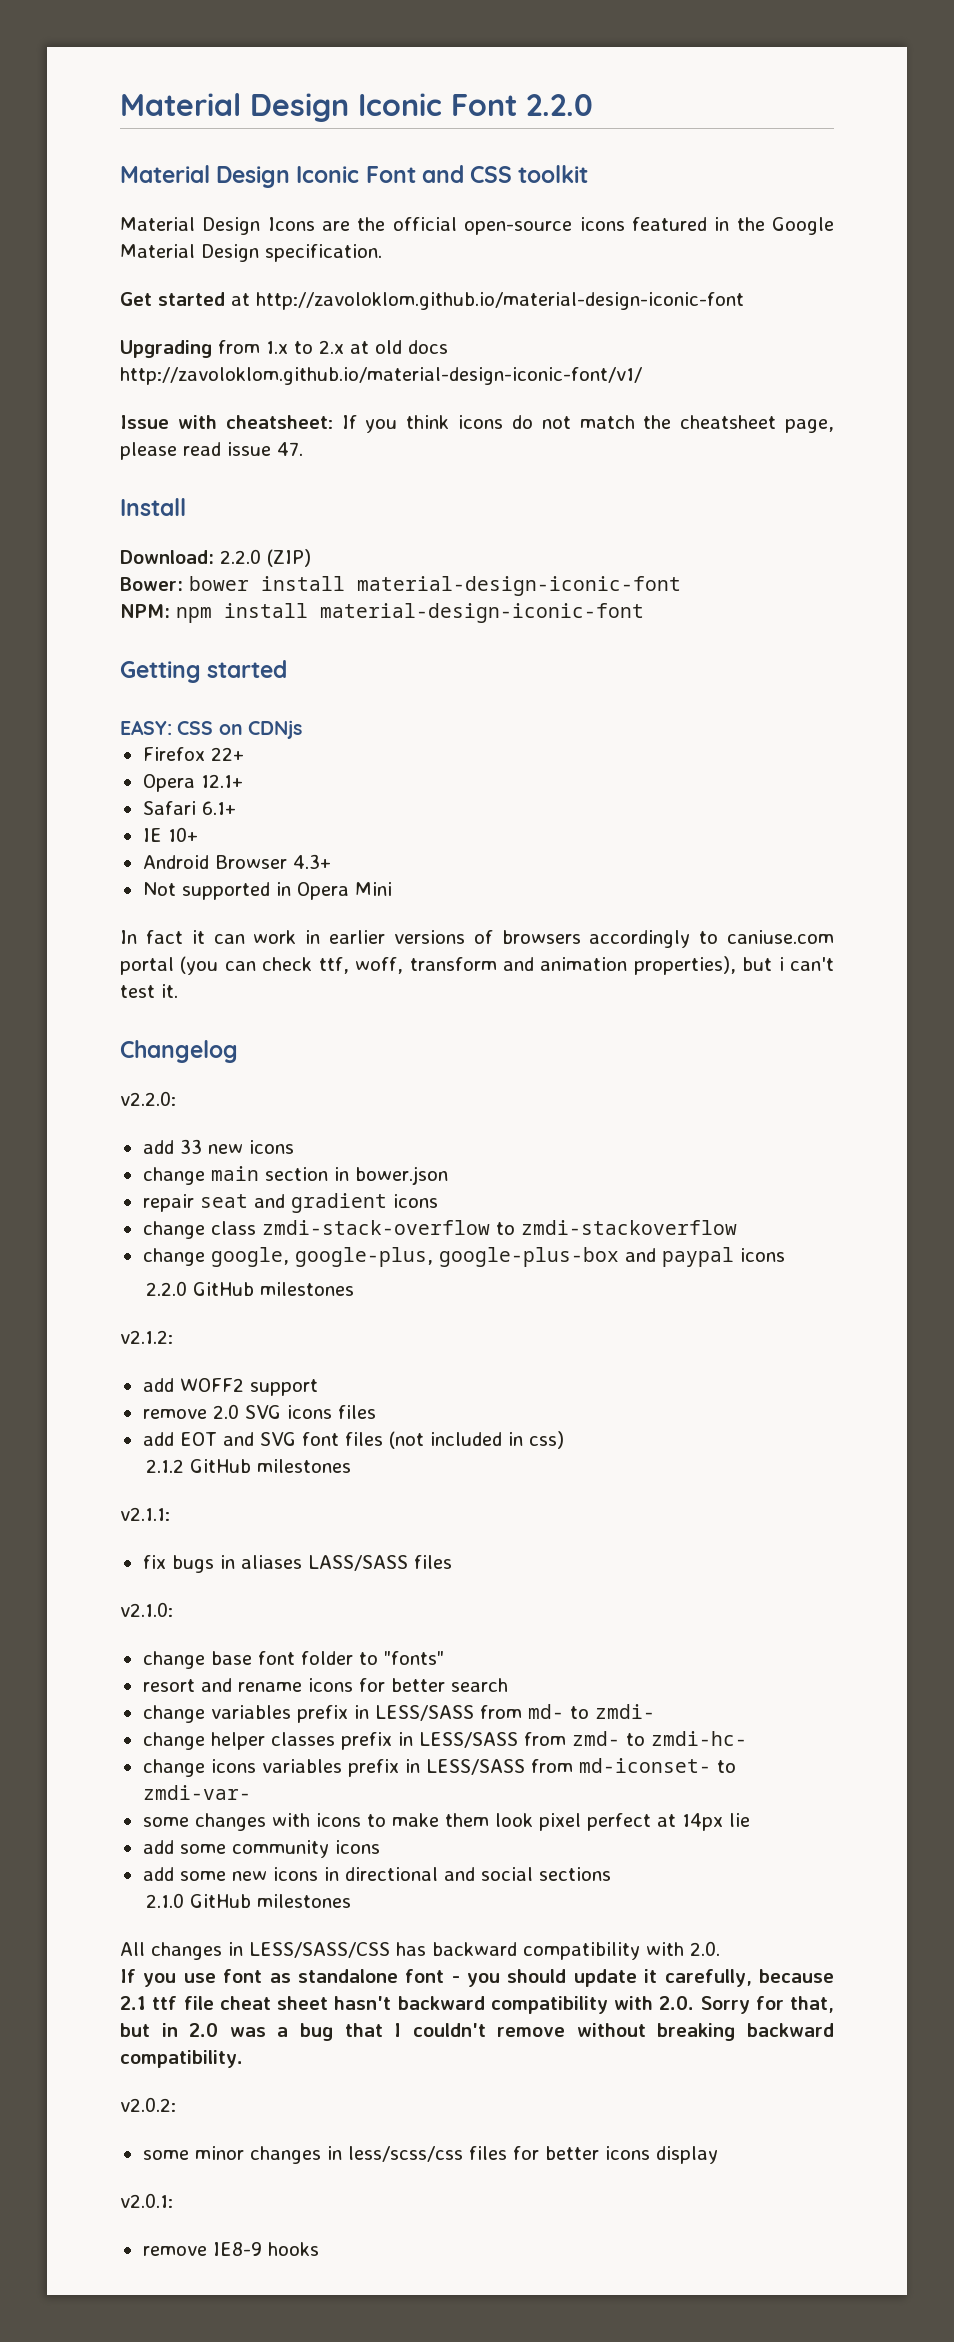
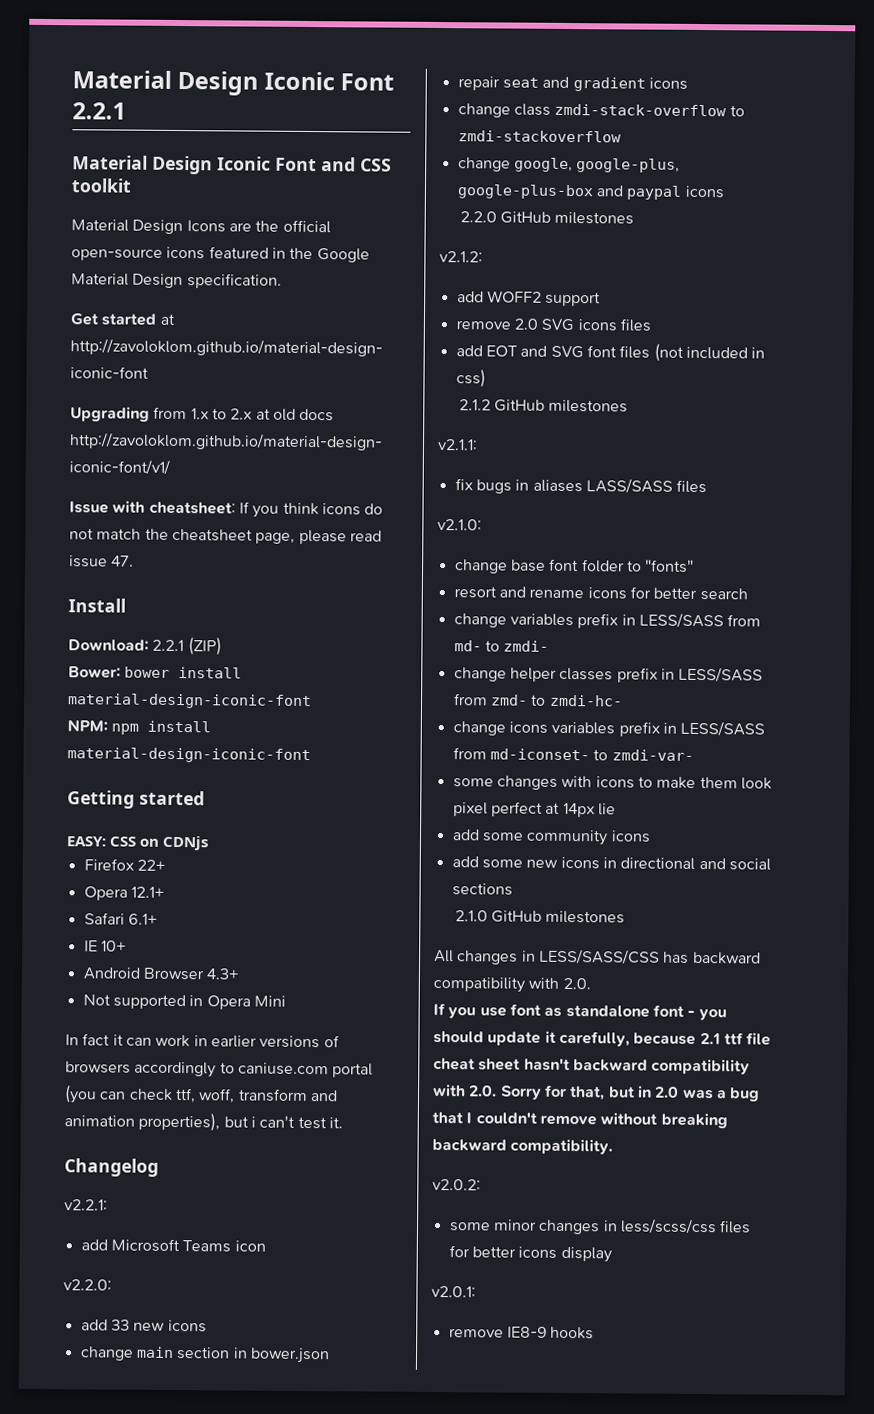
- Material Design Iconic Font 2.2.0
+ Material Design Iconic Font 2.2.1
- Download: 2.2.0 (ZIP)
+ Download: 2.2.1 (ZIP)
+ v2.2.1:
+ add Microsoft Teams icon

